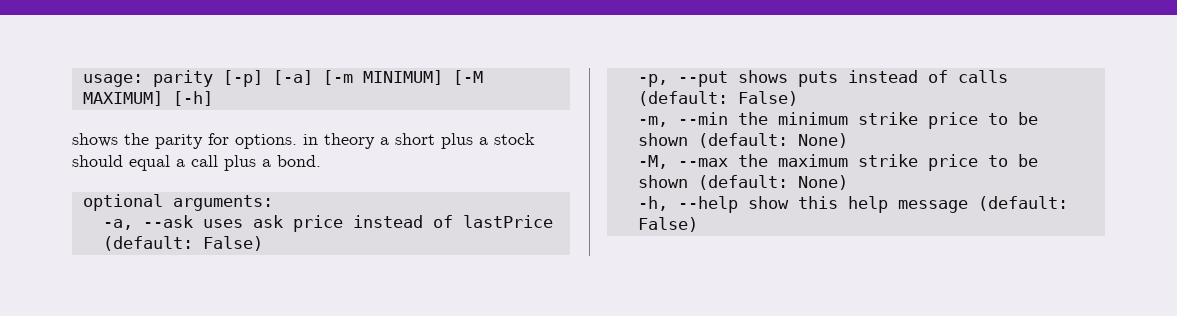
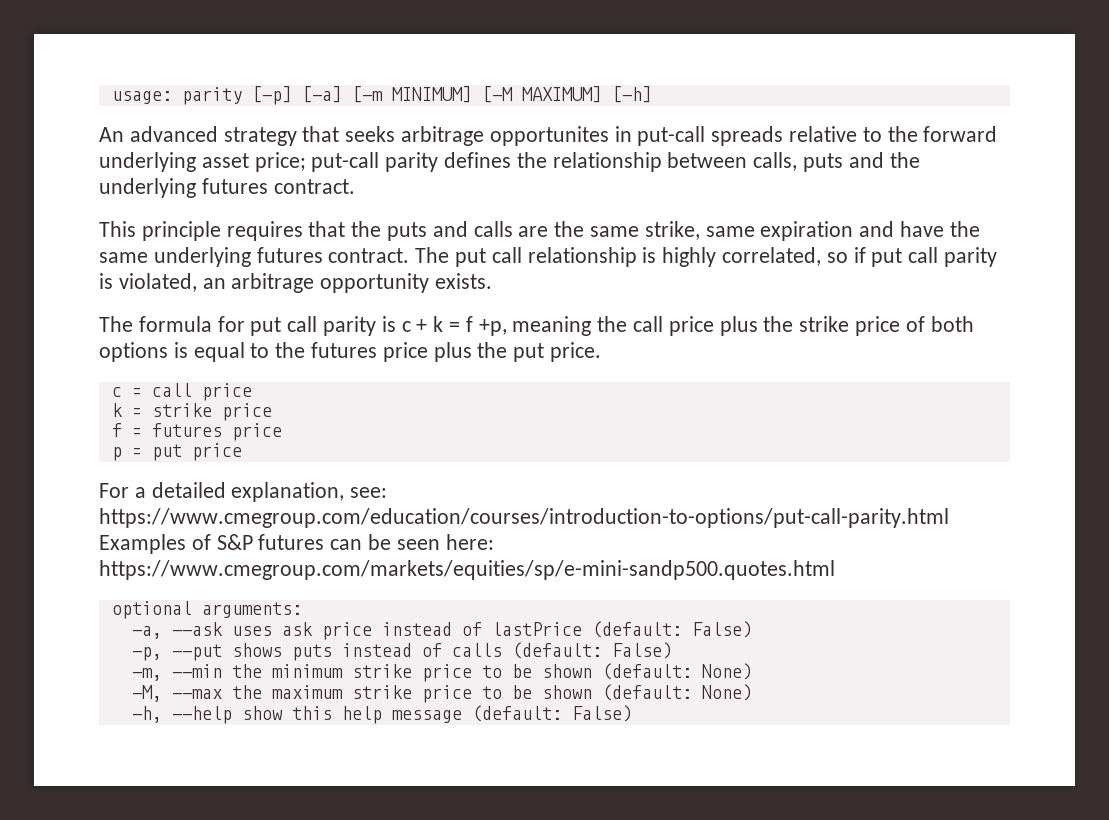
- shows the parity for options. in theory a short plus a stock should equal a call plus a bond.
+ An advanced strategy that seeks arbitrage opportunites in put-call spreads relative to the forward underlying asset price; put-call parity defines the relationship between calls, puts and the underlying futures contract.
+ This principle requires that the puts and calls are the same strike, same expiration and have the same underlying futures contract. The put call relationship is highly correlated, so if put call parity is violated, an arbitrage opportunity exists.
+ The formula for put call parity is c + k = f +p, meaning the call price plus the strike price of both options is equal to the futures price plus the put price.
+ c = call price
+ k = strike price
+ f = futures price
+ p = put price
+ For a detailed explanation, see: https://www.cmegroup.com/education/courses/introduction-to-options/put-call-parity.html Examples of S&P futures can be seen here: https://www.cmegroup.com/markets/equities/sp/e-mini-sandp500.quotes.html

